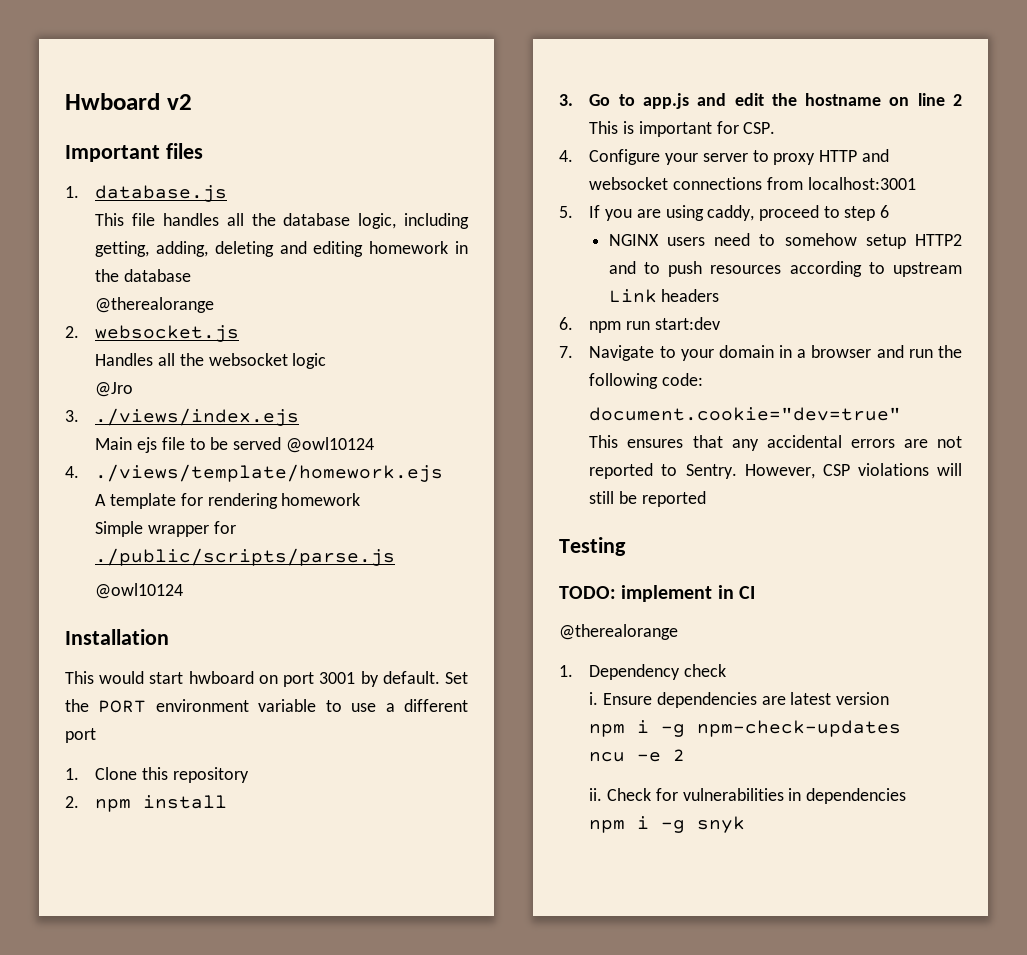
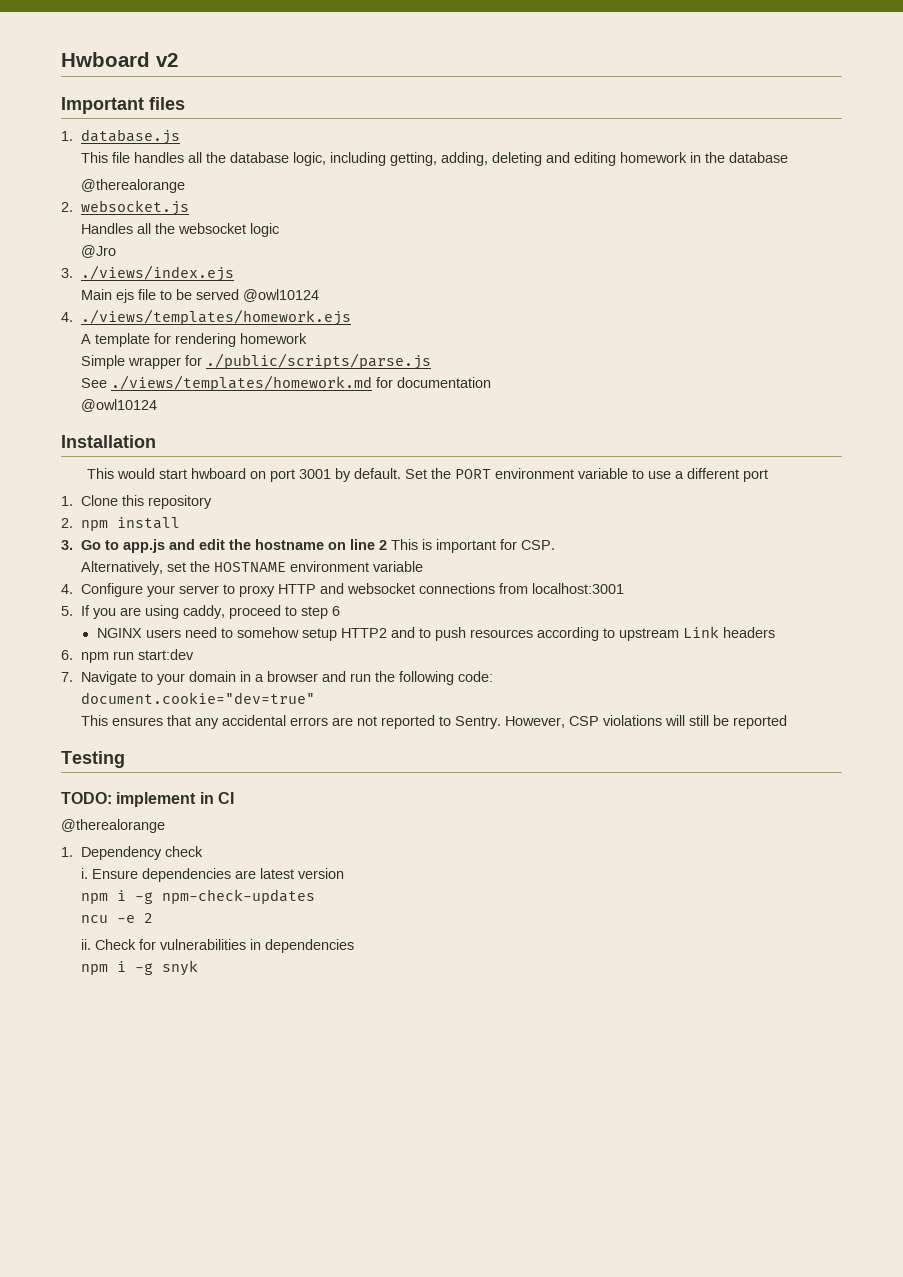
- 4. ./views/template/homework.ejs
+ 4. ./views/templates/homework.ejs
+ See ./views/templates/homework.md for documentation
+ Alternatively, set the HOSTNAME environment variable

